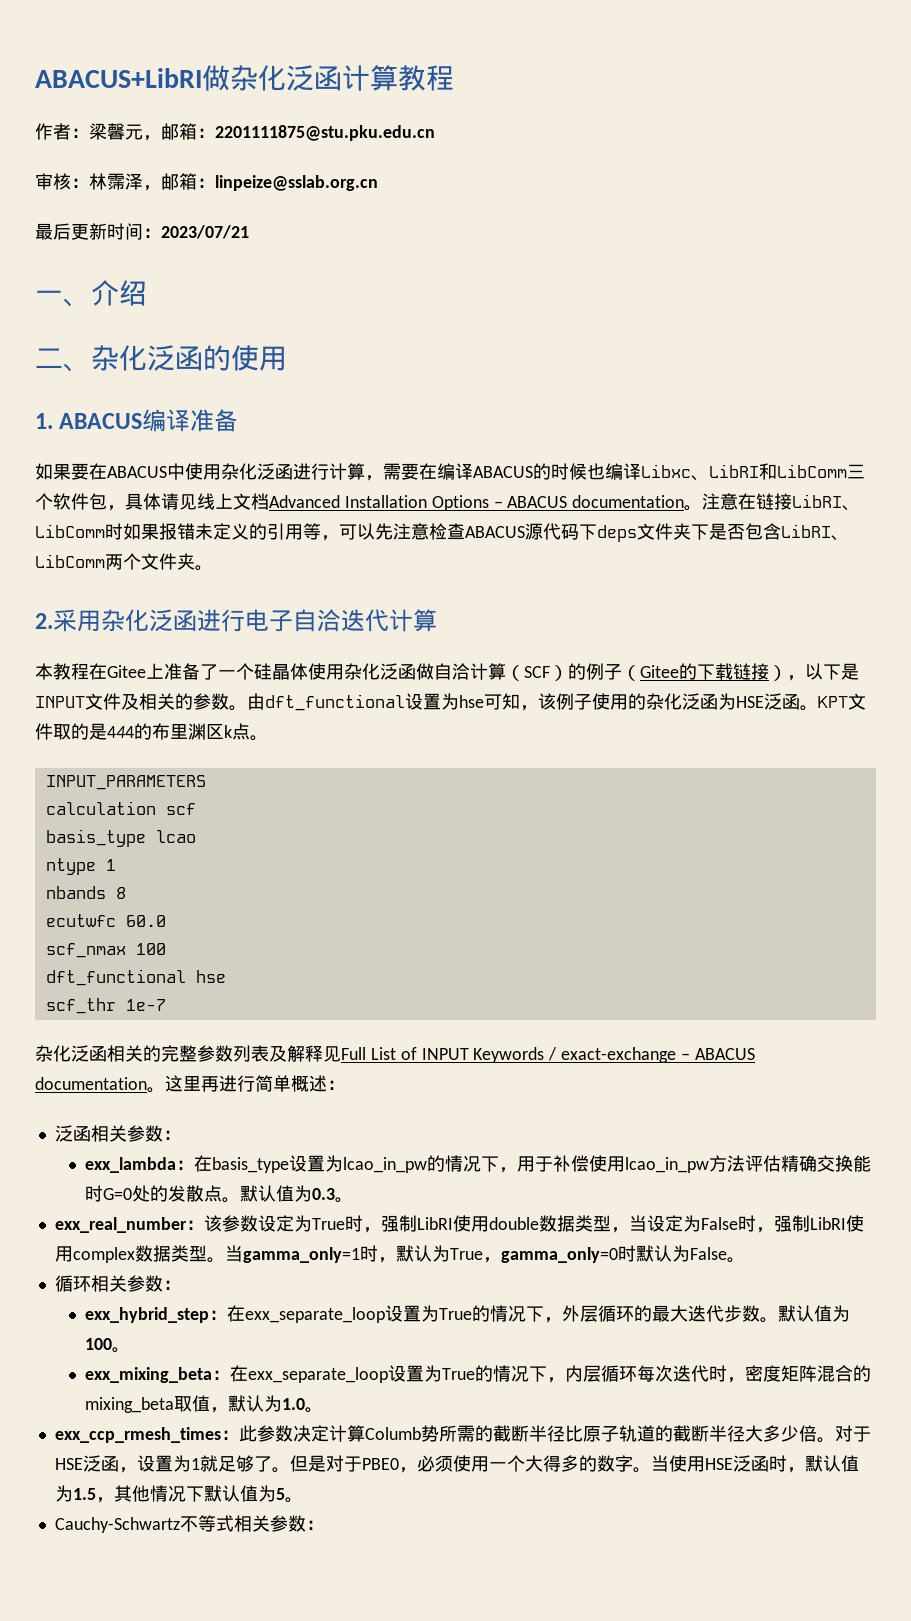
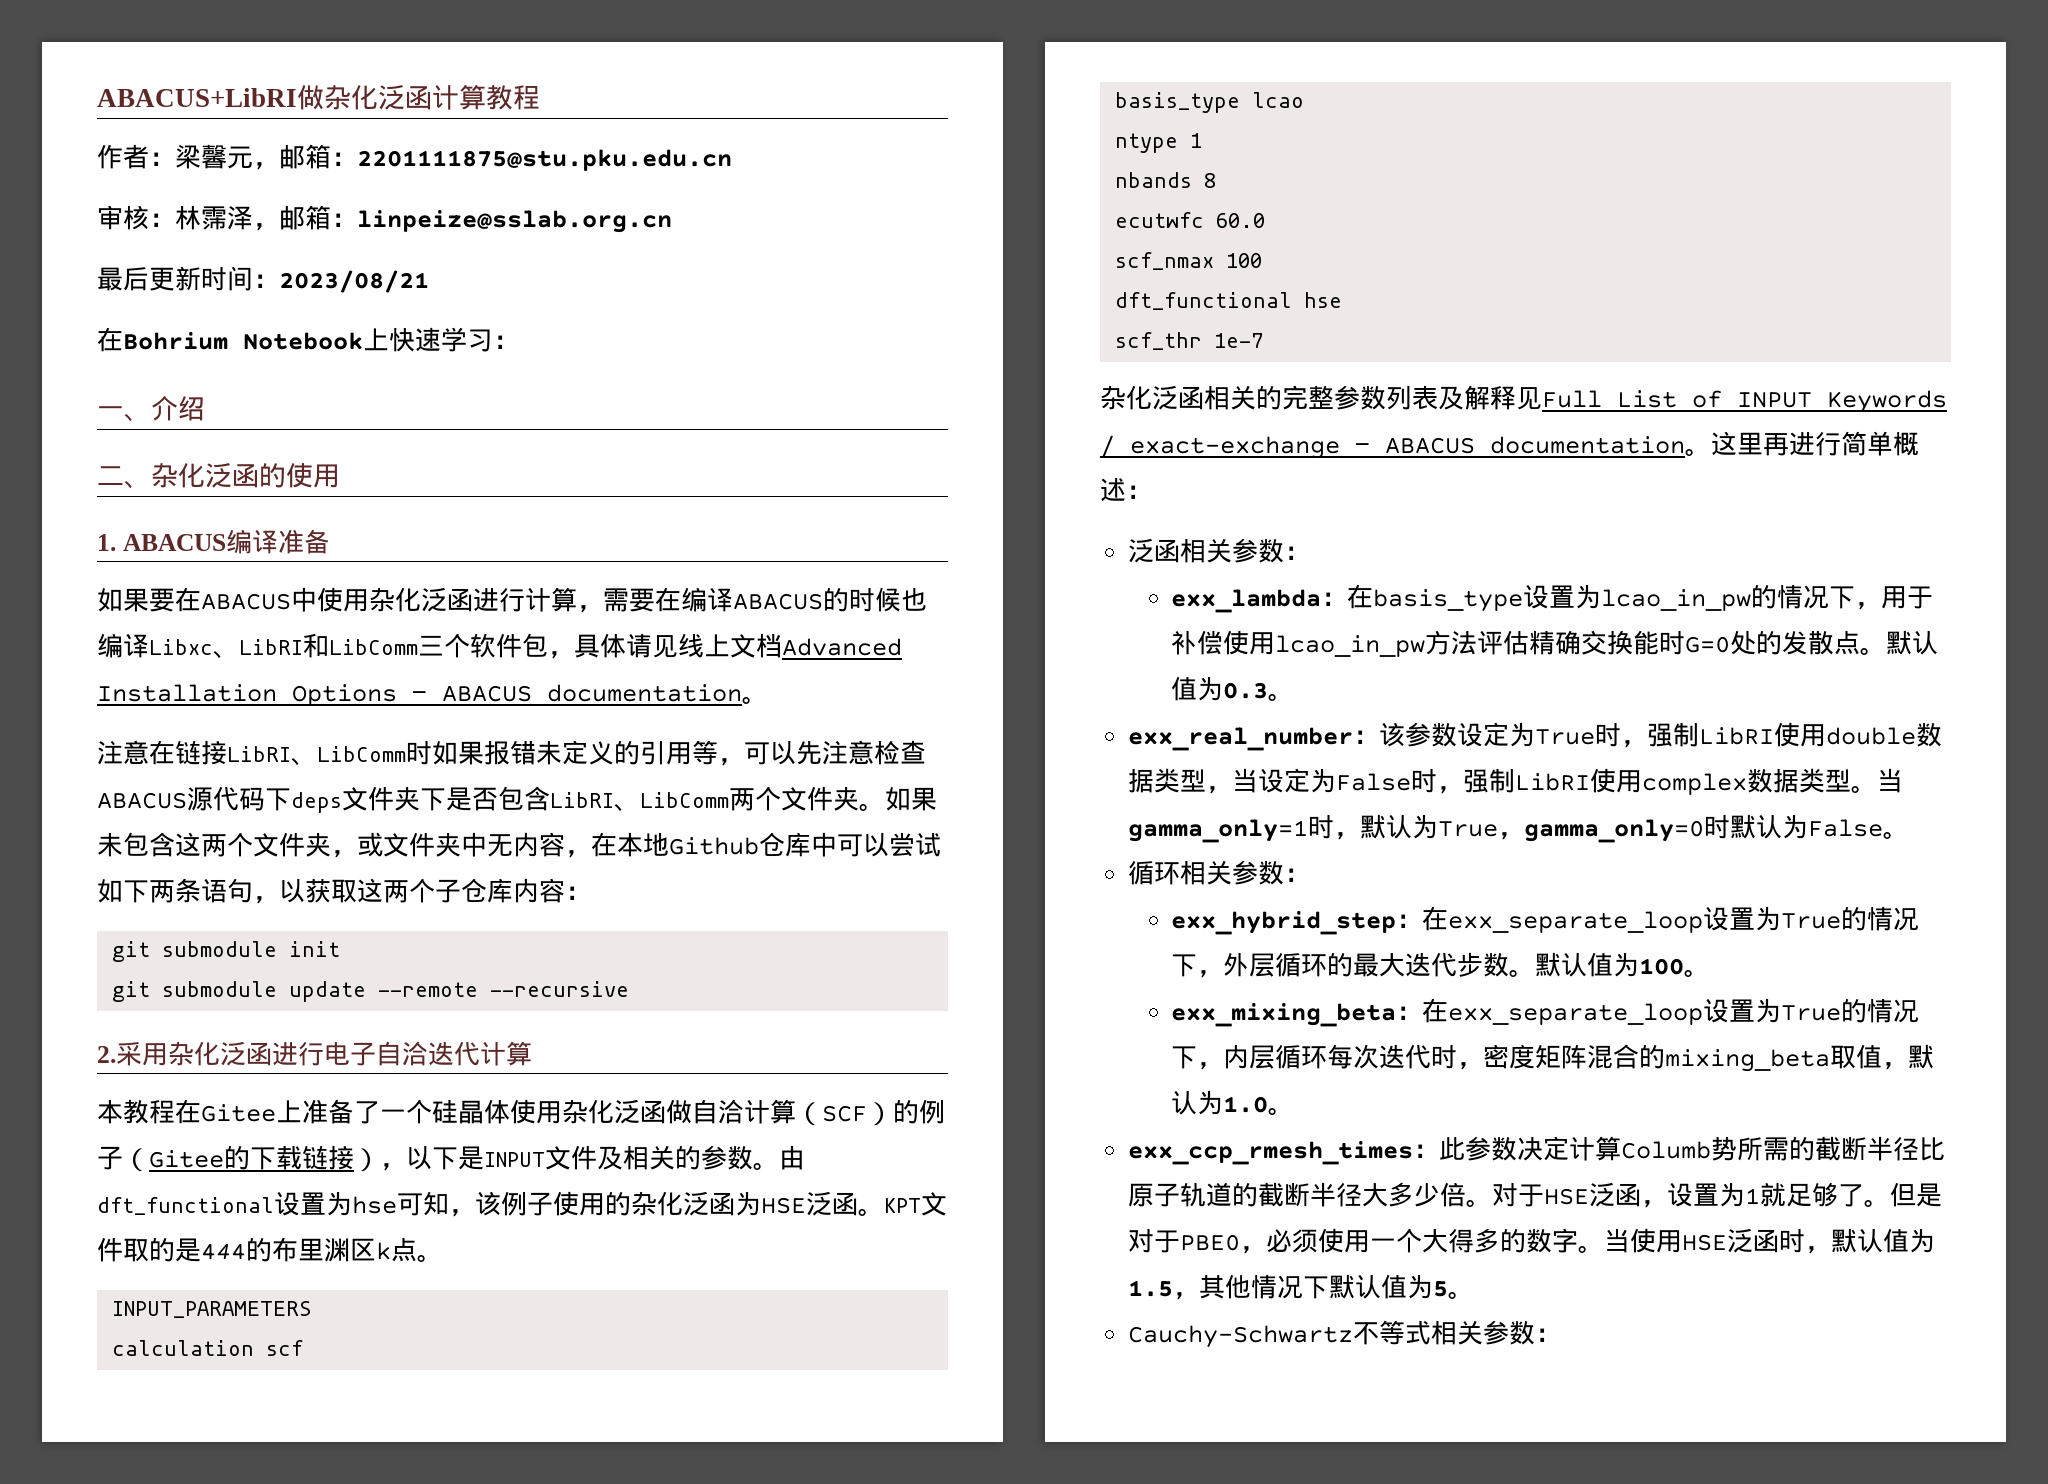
- 最后更新时间：2023/07/21
+ 最后更新时间：2023/08/21
+ 在Bohrium Notebook上快速学习：
- 如果要在ABACUS中使用杂化泛函进行计算，需要在编译ABACUS的时候也编译Libxc、LibRI和LibComm三个软件包，具体请见线上文档Advanced Installation Options ‒ ABACUS documentation。注意在链接LibRI、LibComm时如果报错未定义的引用等，可以先注意检查ABACUS源代码下deps文件夹下是否包含LibRI、LibComm两个文件夹。
+ 如果要在ABACUS中使用杂化泛函进行计算，需要在编译ABACUS的时候也编译Libxc、LibRI和LibComm三个软件包，具体请见线上文档Advanced Installation Options ‒ ABACUS documentation。
+ 注意在链接LibRI、LibComm时如果报错未定义的引用等，可以先注意检查ABACUS源代码下deps文件夹下是否包含LibRI、LibComm两个文件夹。如果未包含这两个文件夹，或文件夹中无内容，在本地Github仓库中可以尝试如下两条语句，以获取这两个子仓库内容：
+ git submodule init
+ git submodule update --remote --recursive

